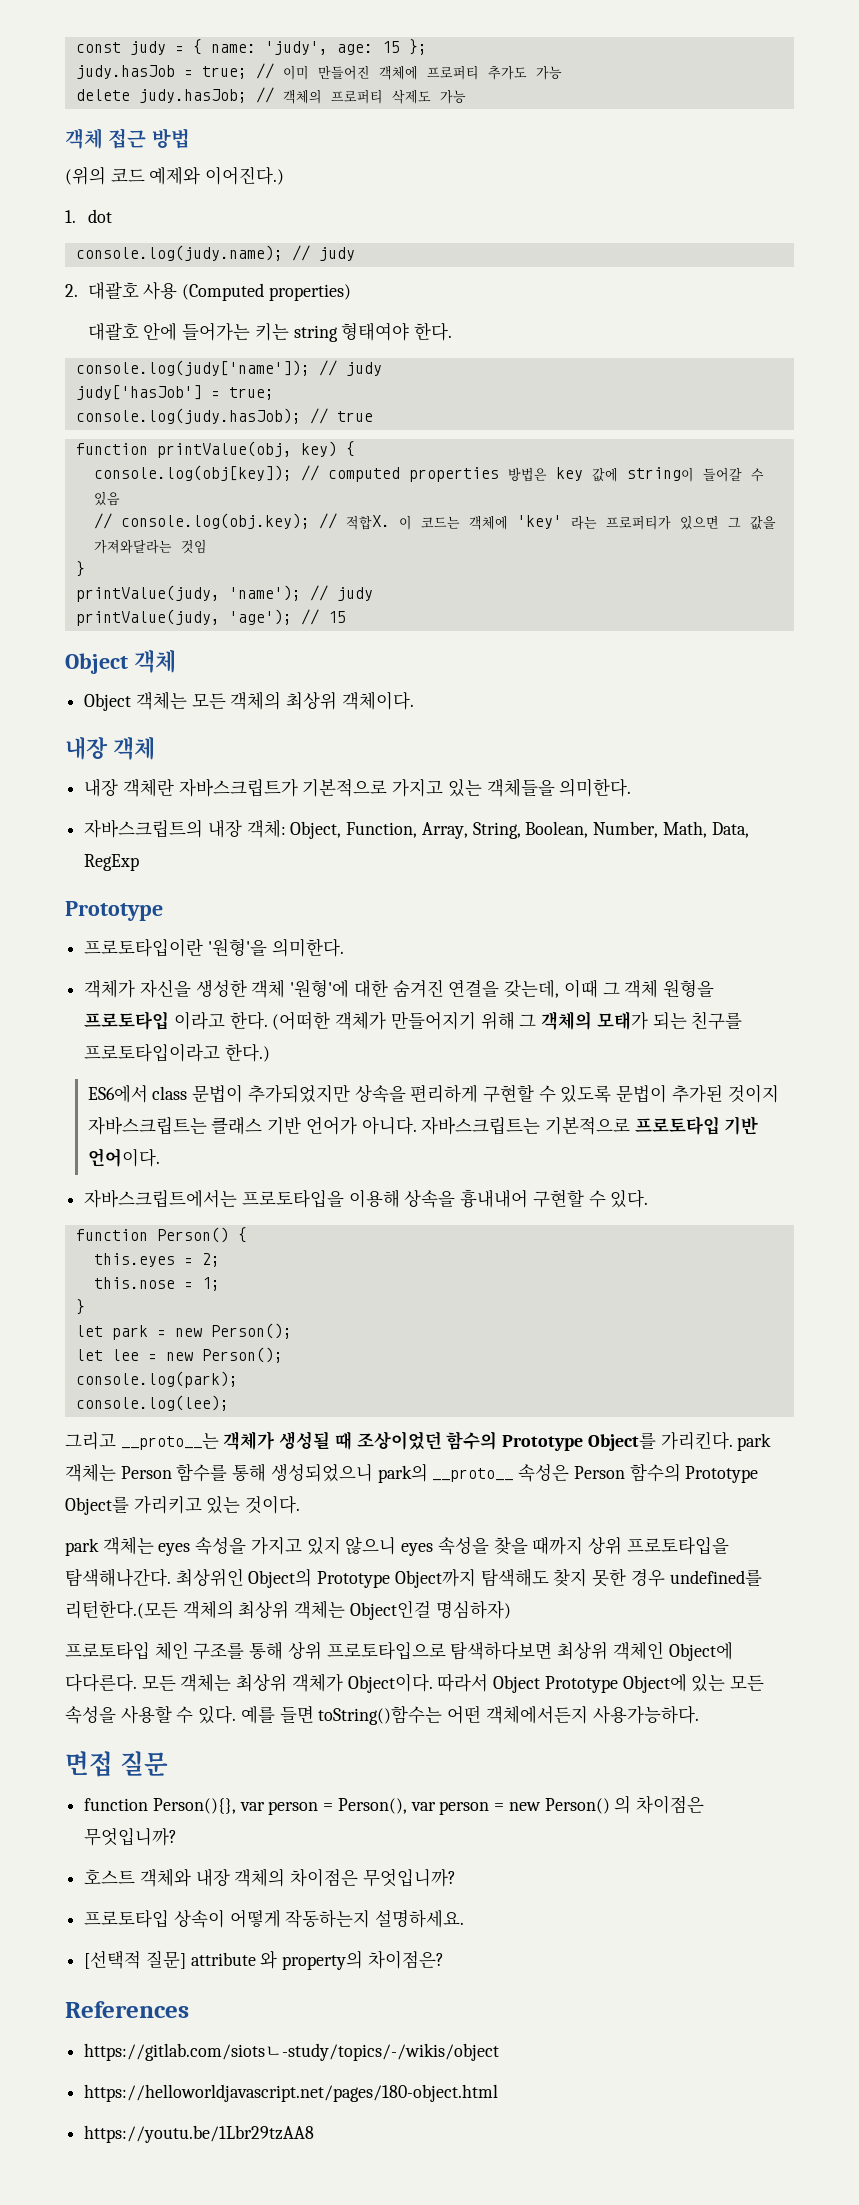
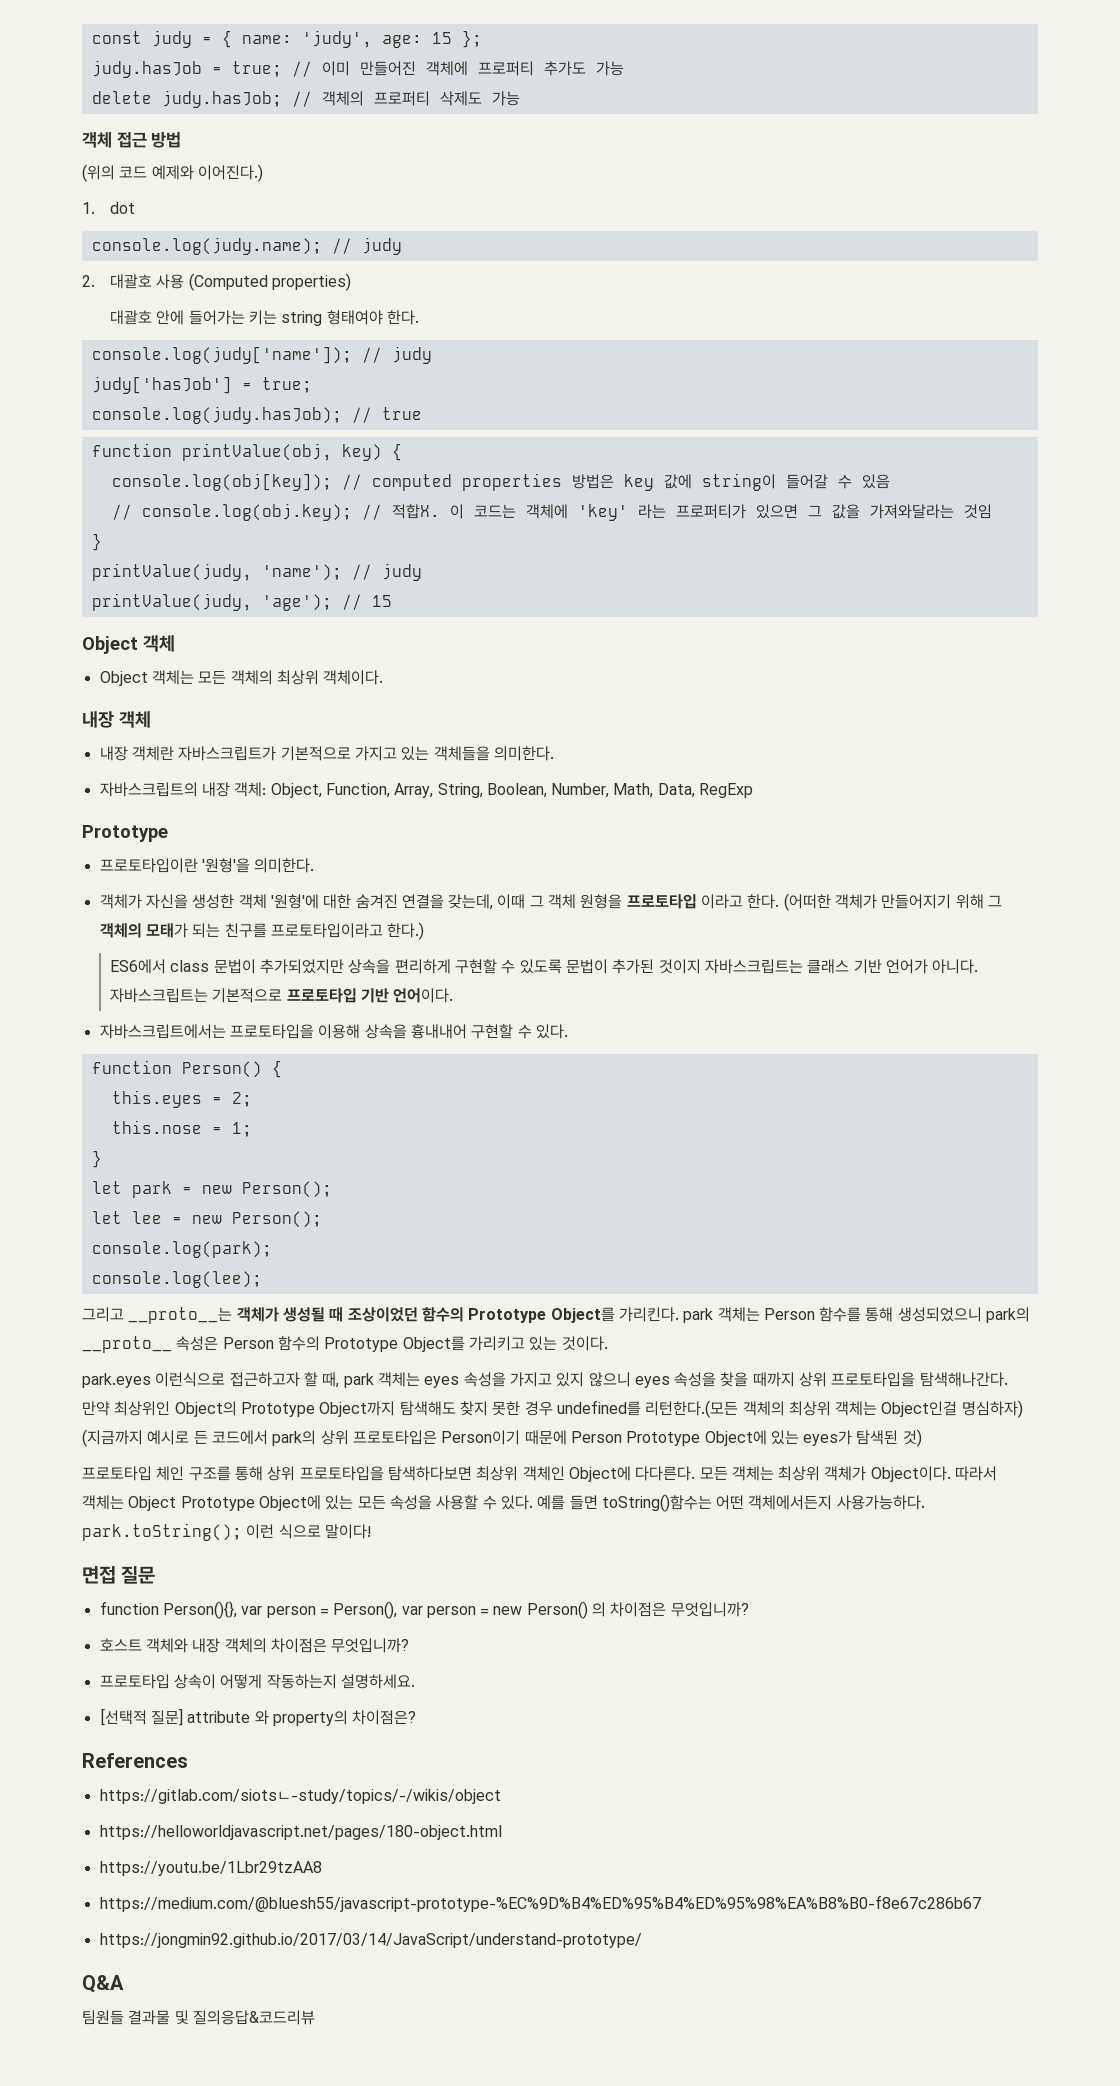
- park 객체는 eyes 속성을 가지고 있지 않으니 eyes 속성을 찾을 때까지 상위 프로토타입을 탐색해나간다.
+ park.eyes 이런식으로 접근하고자 할 때, park 객체는 eyes 속성을 가지고 있지 않으니 eyes 속성을 찾을 때까지 상위 프로토타입을 탐색해나간다.
- 최상위인 Object의 Prototype Object까지 탐색해도 찾지 못한 경우 undefined를 리턴한다.(모든 객체의 최상위 객체는 Object인걸 명심하자)
+ 만약 최상위인 Object의 Prototype Object까지 탐색해도 찾지 못한 경우 undefined를 리턴한다.(모든 객체의 최상위 객체는 Object인걸 명심하자) (지금까지 예시로 든 코드에서 park의 상위 프로토타입은 Person이기 때문에 Person Prototype Object에 있는 eyes가 탐색된 것)
- 프로토타입 체인 구조를 통해 상위 프로토타입으로 탐색하다보면 최상위 객체인 Object에 다다른다.
+ 프로토타입 체인 구조를 통해 상위 프로토타입을 탐색하다보면 최상위 객체인 Object에 다다른다.
- 따라서 Object Prototype Object에 있는 모든 속성을 사용할 수 있다.
+ 따라서 객체는 Object Prototype Object에 있는 모든 속성을 사용할 수 있다.
- 예를 들면 toString()함수는 어떤 객체에서든지 사용가능하다.
+ 예를 들면 toString()함수는 어떤 객체에서든지 사용가능하다. park.toString(); 이런 식으로 말이다!
+ https://medium.com/@bluesh55/javascript-prototype-%EC%9D%B4%ED%95%B4%ED%95%98%EA%B8%B0-f8e67c286b67
+ https://jongmin92.github.io/2017/03/14/JavaScript/understand-prototype/
+ Q&A
+ 팀원들 결과물 및 질의응답&코드리뷰

